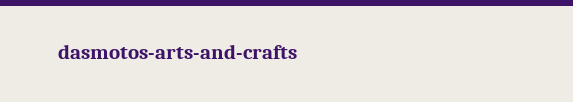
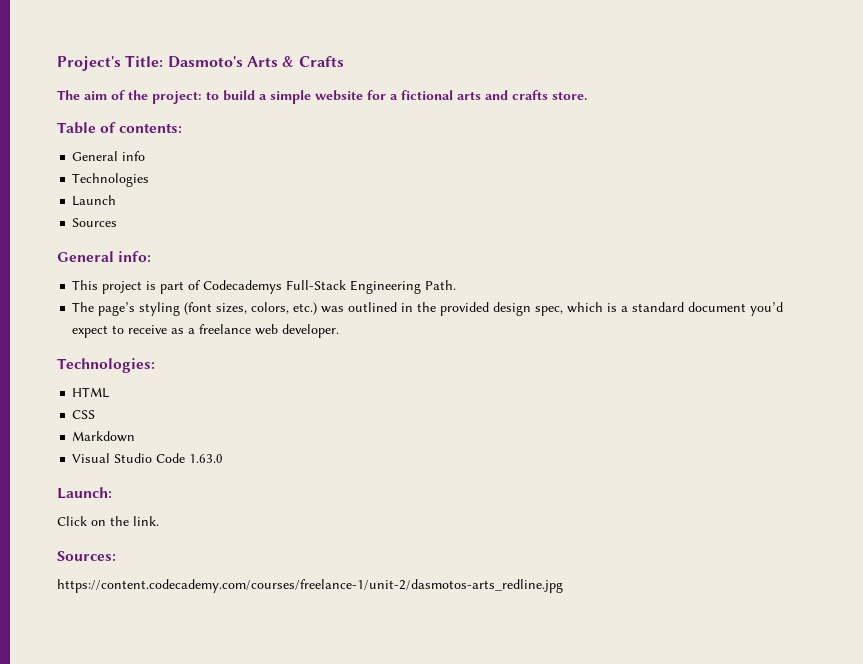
- dasmotos-arts-and-crafts
+ Project's Title: Dasmoto's Arts & Crafts
+ The aim of the project: to build a simple website for a fictional arts and crafts store.
+ Table of contents:
+ General info
+ Technologies
+ Launch
+ Sources
+ General info:
+ This project is part of Codecademys Full-Stack Engineering Path.
+ The page’s styling (font sizes, colors, etc.) was outlined in the provided design spec, which is a standard document you’d expect to receive as a freelance web developer.
+ Technologies:
+ HTML
+ CSS
+ Markdown
+ Visual Studio Code 1.63.0
+ Launch:
+ Click on the link.
+ Sources:
+ https://content.codecademy.com/courses/freelance-1/unit-2/dasmotos-arts_redline.jpg

